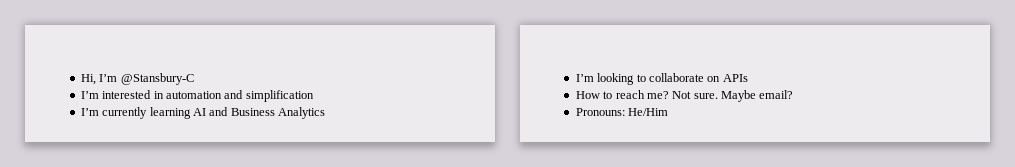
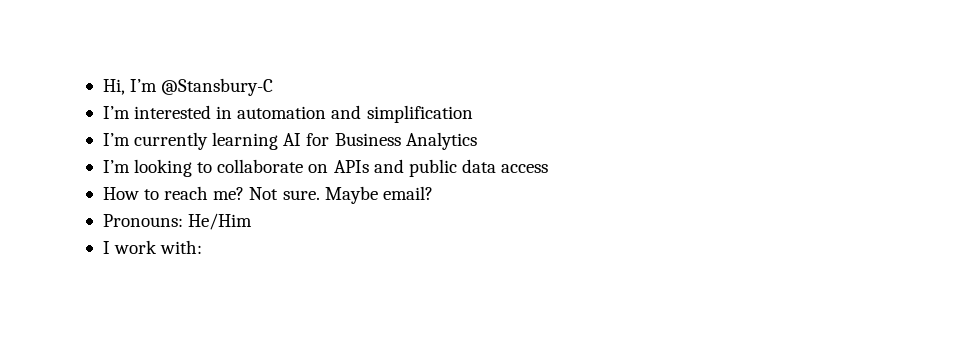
- I’m currently learning AI and Business Analytics
+ I’m currently learning AI for Business Analytics
- I’m looking to collaborate on APIs
+ I’m looking to collaborate on APIs and public data access
+ I work with:

